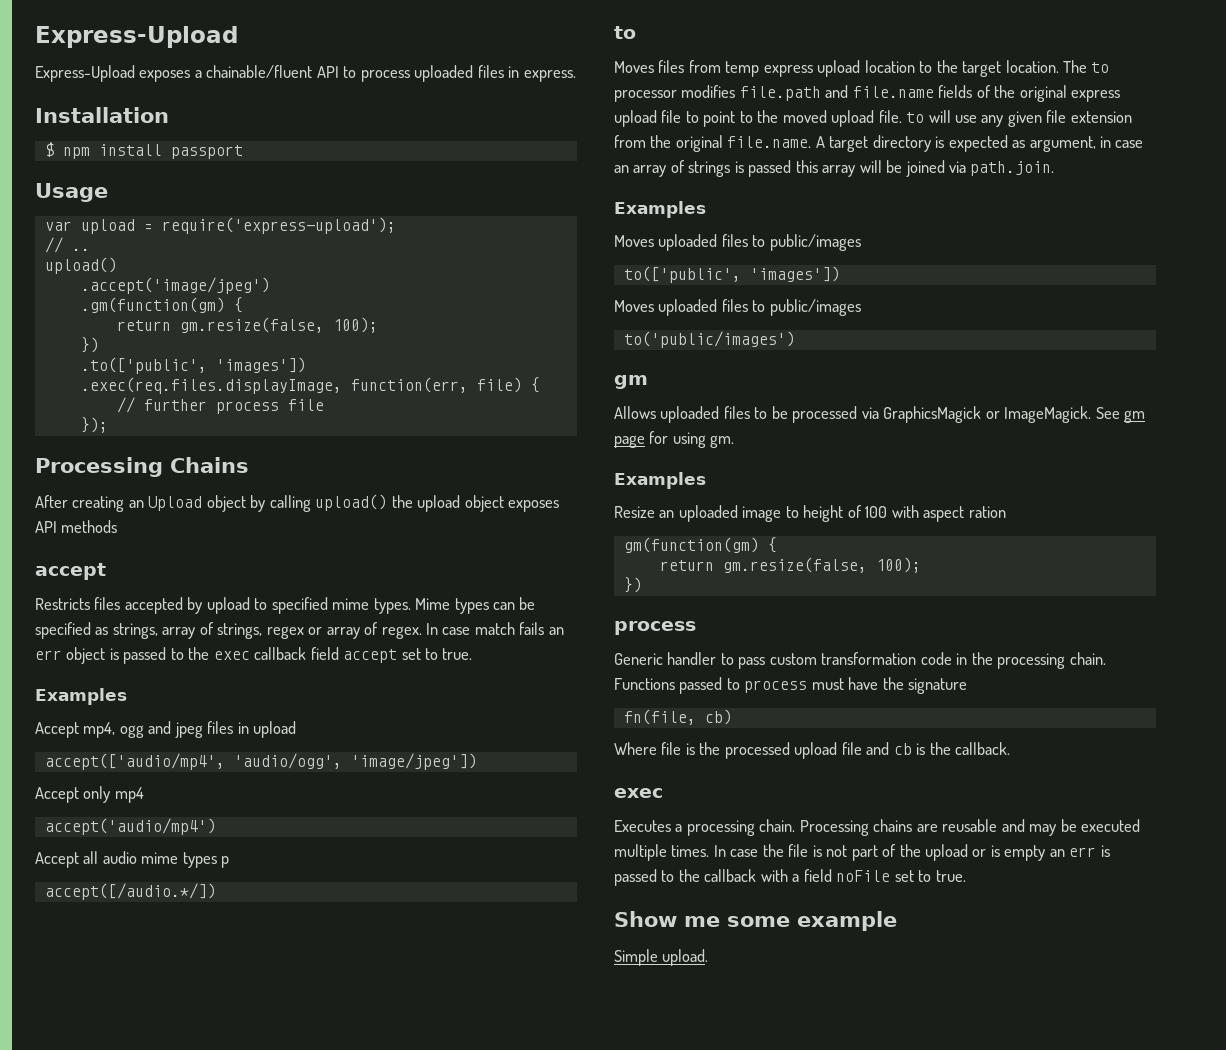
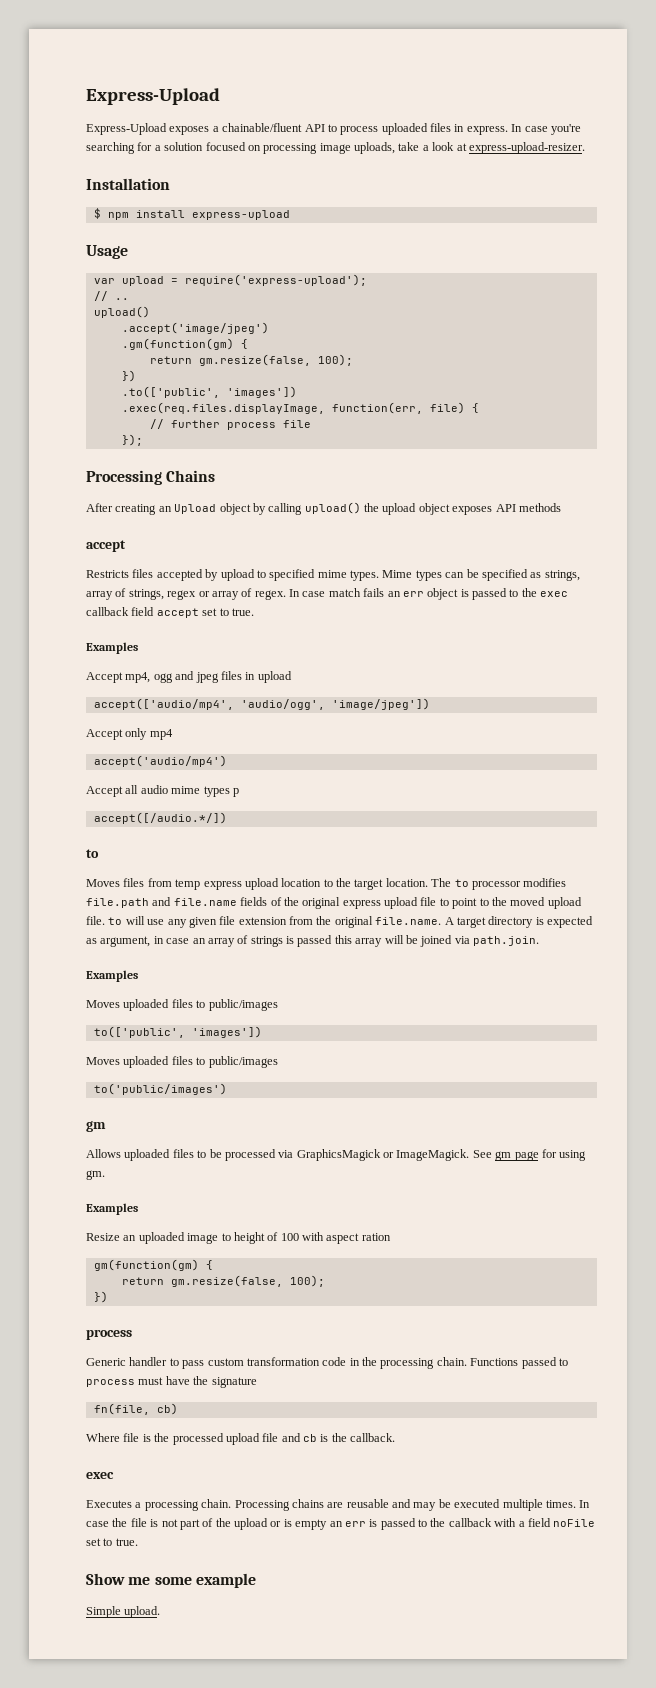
+ In case you're searching for a solution focused on processing image uploads, take a look at express-upload-resizer.
- $ npm install passport
+ $ npm install express-upload

